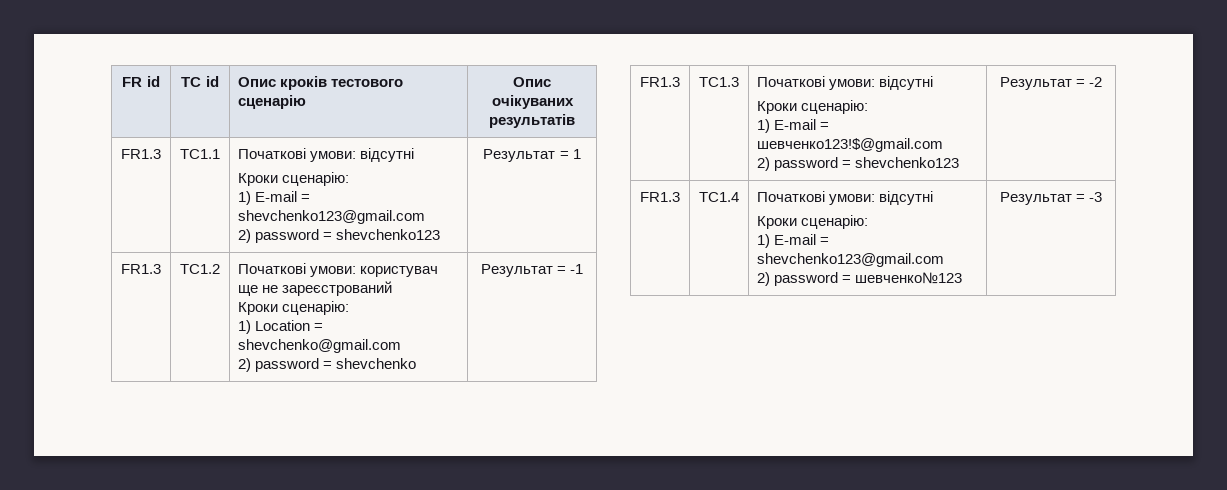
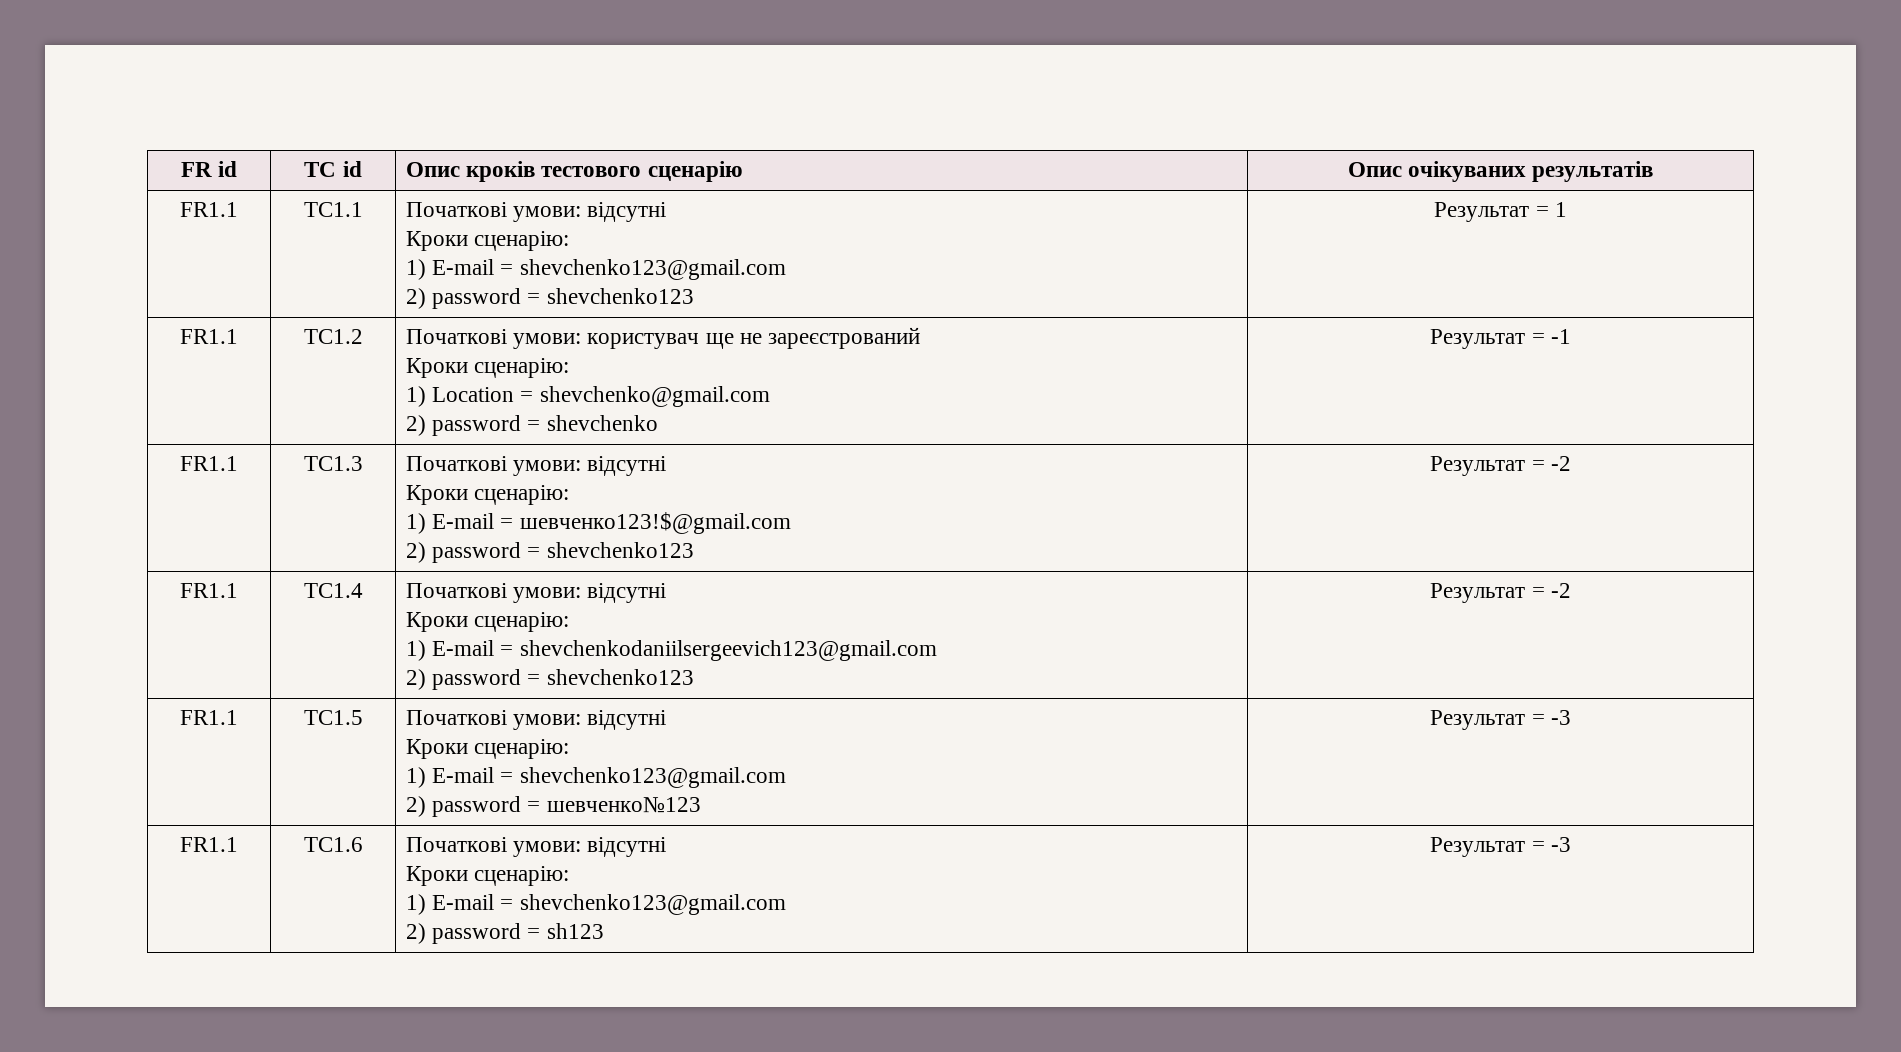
- FR1.3 | TC1.1 | Початкові умови: відсутні
+ FR1.1 | TC1.1 | Початкові умови: відсутні
- FR1.3 | TC1.2 | Початкові умови: користувач ще не зареєстрований
+ FR1.1 | TC1.2 | Початкові умови: користувач ще не зареєстрований
- FR1.3 | TC1.3 | Початкові умови: відсутні
+ FR1.1 | TC1.3 | Початкові умови: відсутні
- FR1.3 | TC1.4 | Початкові умови: відсутні
+ FR1.1 | TC1.4 | Початкові умови: відсутні
+ Кроки сценарію:
+ 1) E-mail = shevchenkodaniilsergeevich123@gmail.com
+ 2) password = shevchenko123 | Результат = -2
+ FR1.1 | TC1.5 | Початкові умови: відсутні
+ FR1.1 | TC1.6 | Початкові умови: відсутні
+ Кроки сценарію:
+ 1) E-mail = shevchenko123@gmail.com
+ 2) password = sh123 | Результат = -3

